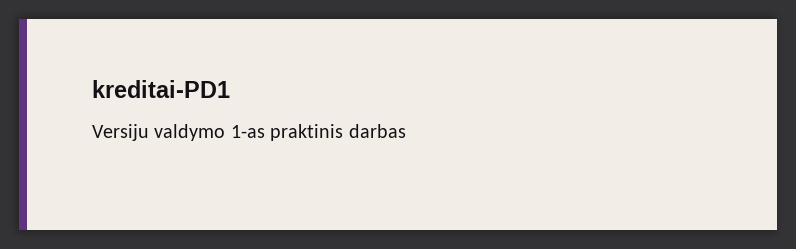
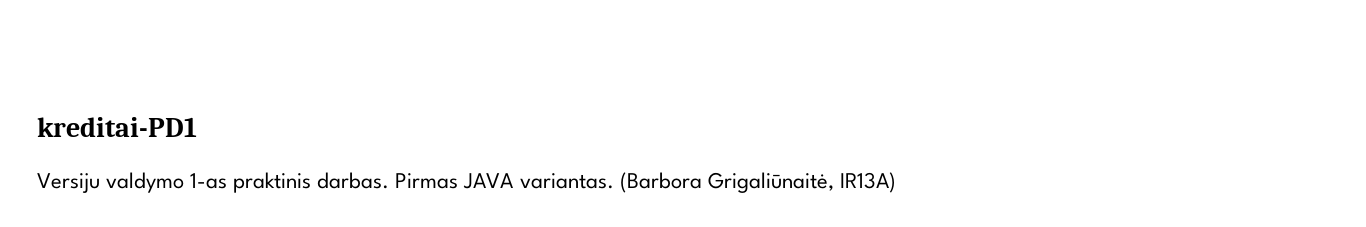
- Versiju valdymo 1-as praktinis darbas
+ Versiju valdymo 1-as praktinis darbas. Pirmas JAVA variantas. (Barbora Grigaliūnaitė, IR13A)

